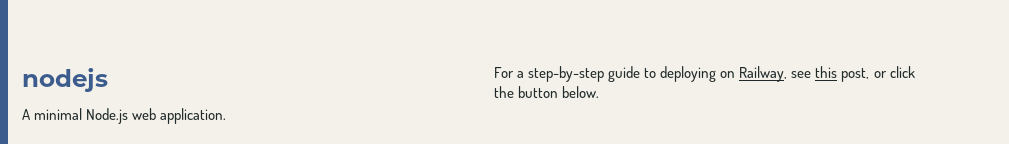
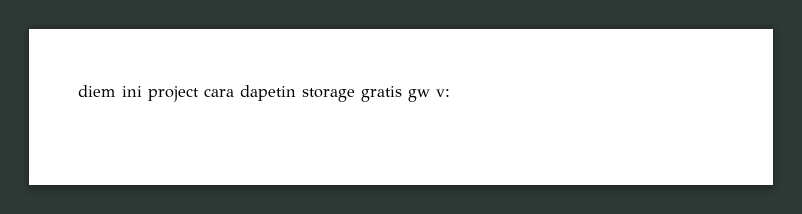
- nodejs
- A minimal Node.js web application.
- For a step-by-step guide to deploying on Railway, see this post, or click the button below.
+ diem ini project cara dapetin storage gratis gw v:

